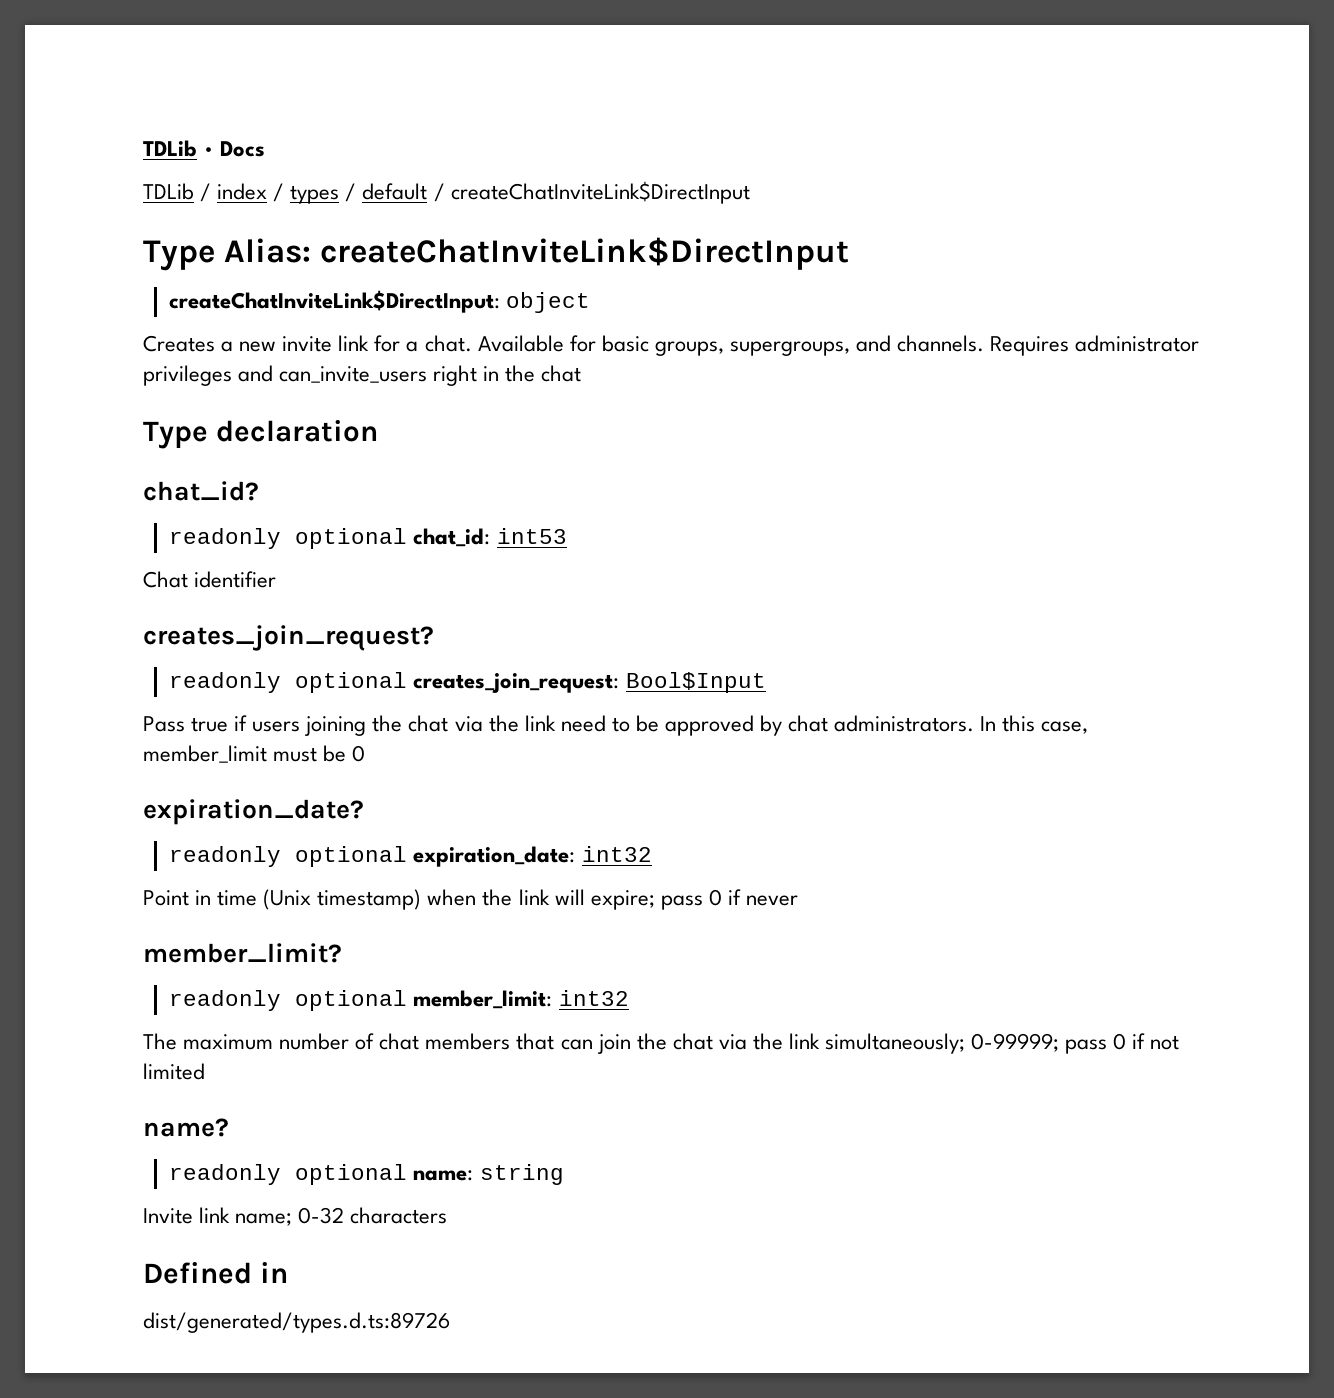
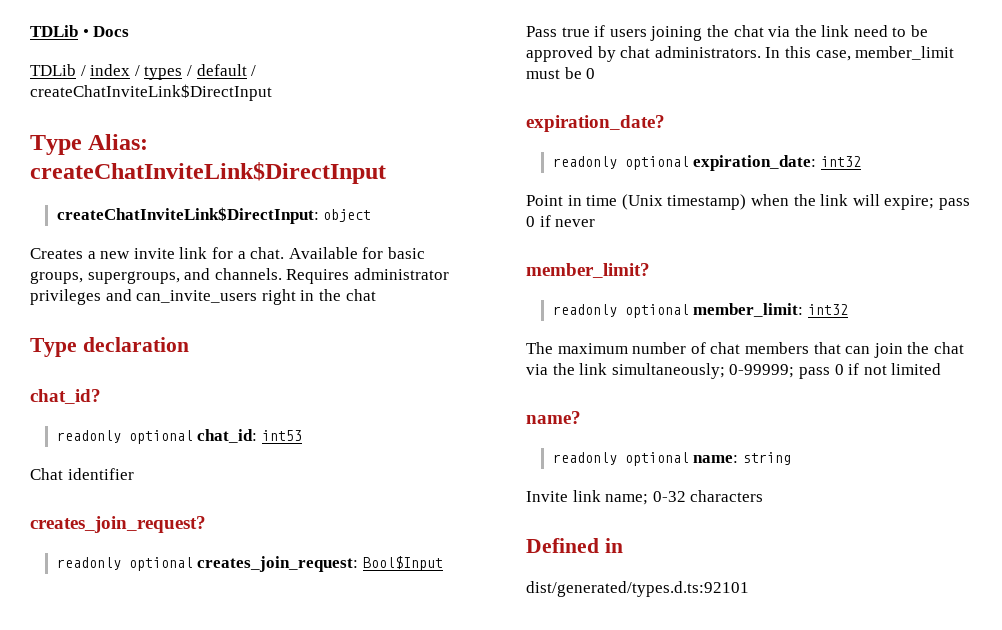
- dist/generated/types.d.ts:89726
+ dist/generated/types.d.ts:92101

